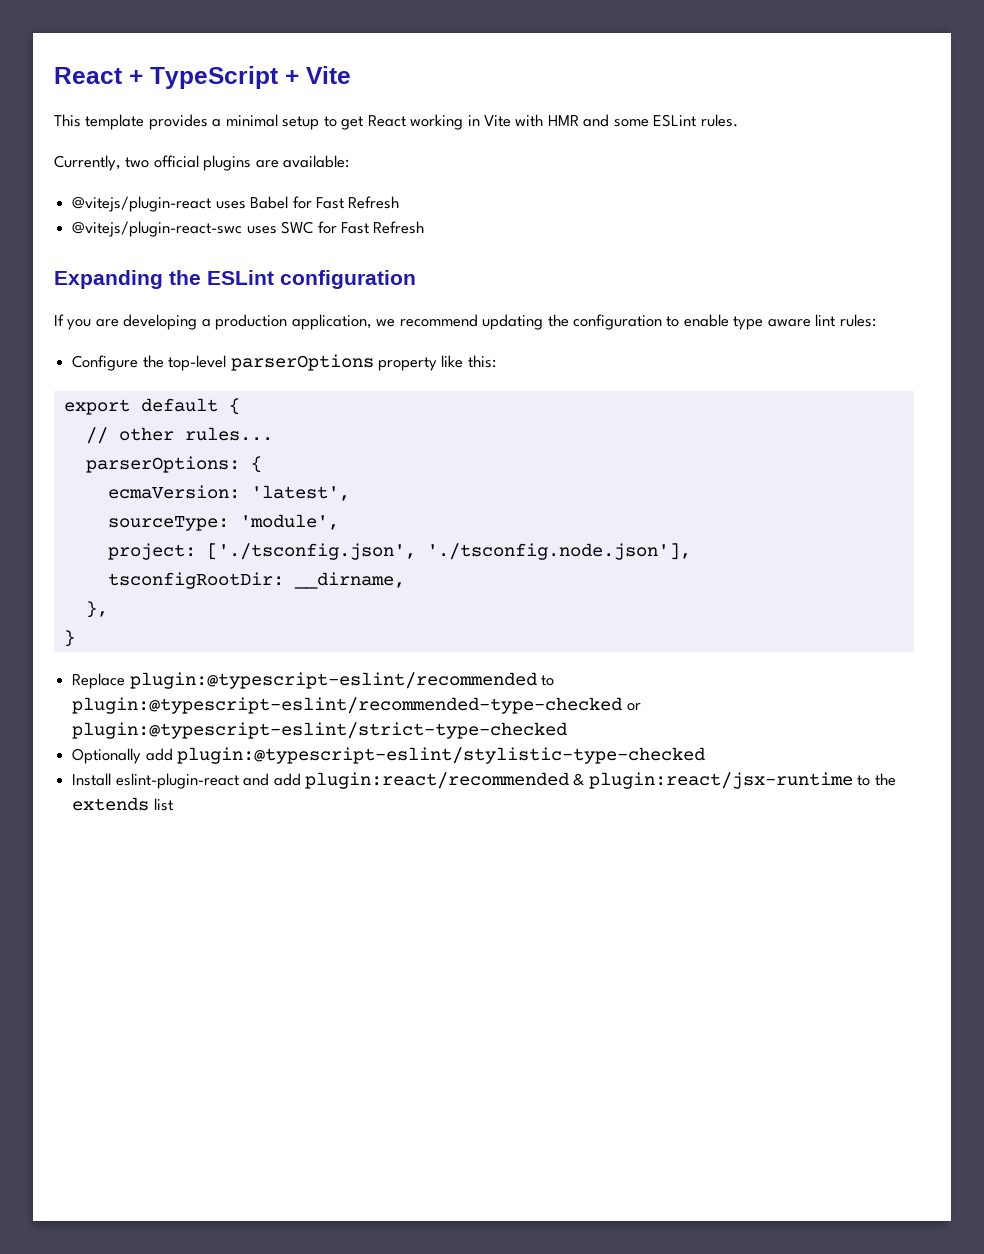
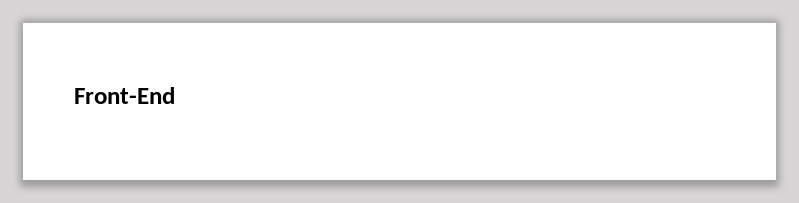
- React + TypeScript + Vite
- This template provides a minimal setup to get React working in Vite with HMR and some ESLint rules.
- Currently, two official plugins are available:
- @vitejs/plugin-react uses Babel for Fast Refresh
- @vitejs/plugin-react-swc uses SWC for Fast Refresh
- Expanding the ESLint configuration
- If you are developing a production application, we recommend updating the configuration to enable type aware lint rules:
- Configure the top-level parserOptions property like this:
- export default {
- // other rules...
- parserOptions: {
- ecmaVersion: 'latest',
- sourceType: 'module',
- project: ['./tsconfig.json', './tsconfig.node.json'],
- tsconfigRootDir: __dirname,
- },
- }
- Replace plugin:@typescript-eslint/recommended to plugin:@typescript-eslint/recommended-type-checked or plugin:@typescript-eslint/strict-type-checked
- Optionally add plugin:@typescript-eslint/stylistic-type-checked
- Install eslint-plugin-react and add plugin:react/recommended & plugin:react/jsx-runtime to the extends list
+ Front-End

